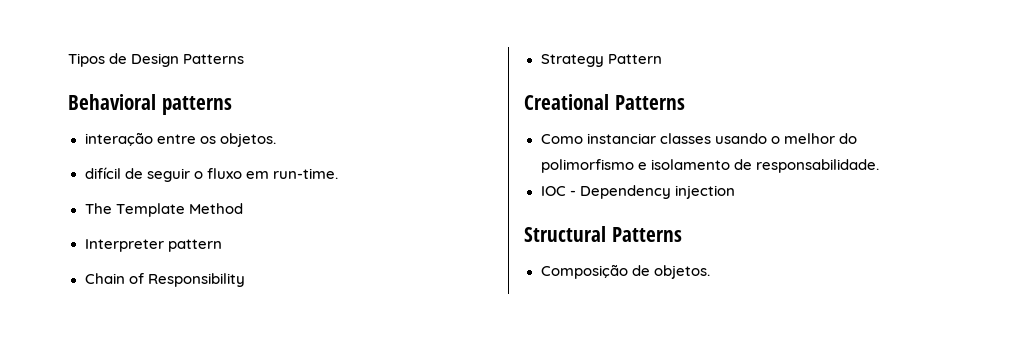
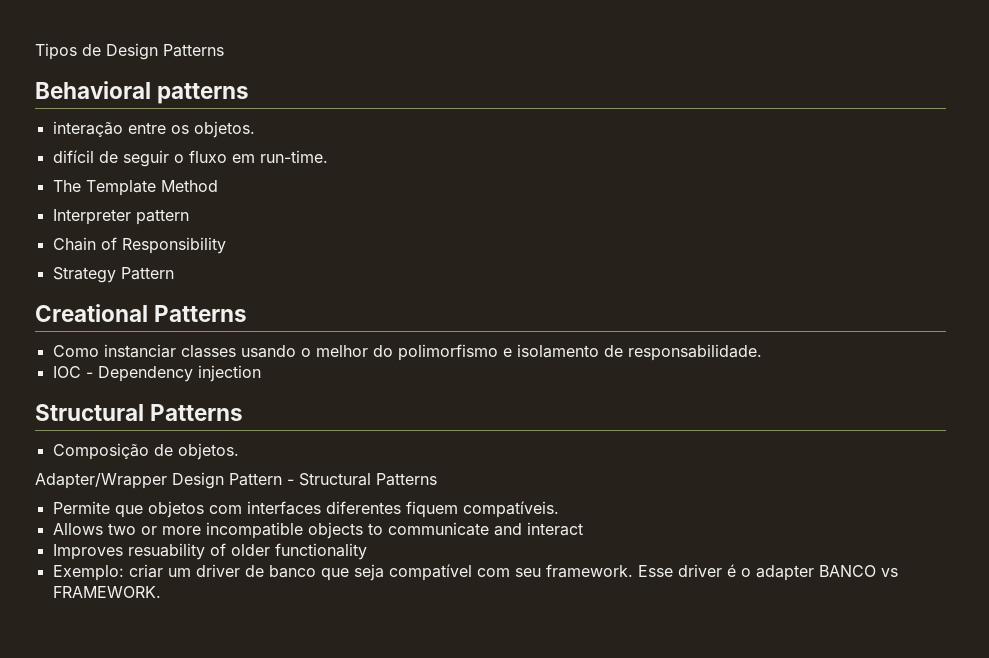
+ Adapter/Wrapper Design Pattern - Structural Patterns
+ Permite que objetos com interfaces diferentes fiquem compatíveis.
+ Allows two or more incompatible objects to communicate and interact
+ Improves resuability of older functionality
+ Exemplo: criar um driver de banco que seja compatível com seu framework. Esse driver é o adapter BANCO vs FRAMEWORK.

